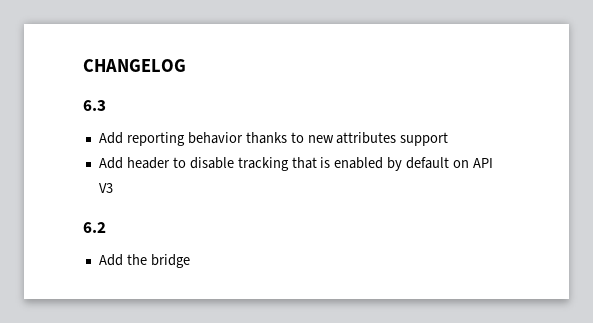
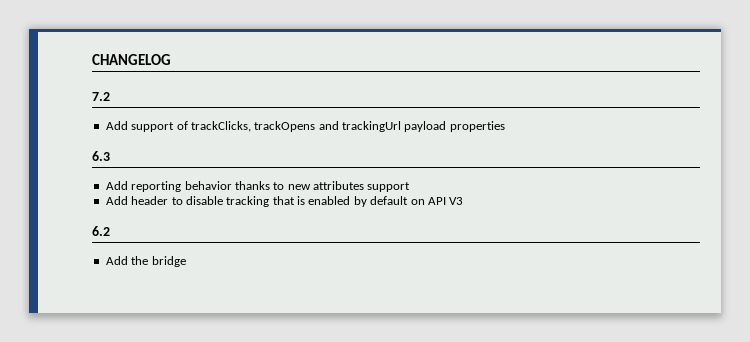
+ 7.2
+ Add support of trackClicks, trackOpens and trackingUrl payload properties

